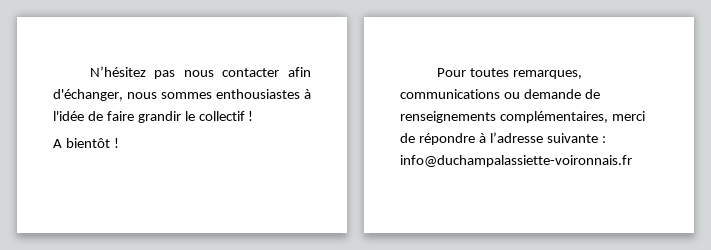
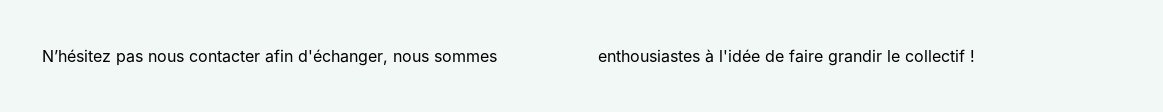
- A bientôt !
- Pour toutes remarques, communications ou demande de renseignements complémentaires, merci de répondre à l’adresse suivante : info@duchampalassiette-voironnais.fr

